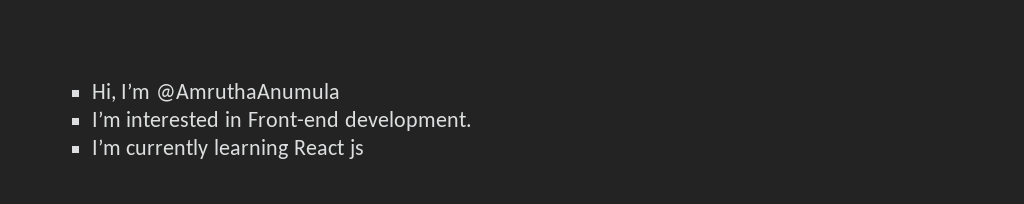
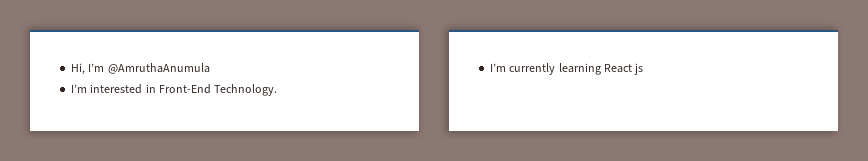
- I’m interested in Front-end development.
+ I’m interested in Front-End Technology.

